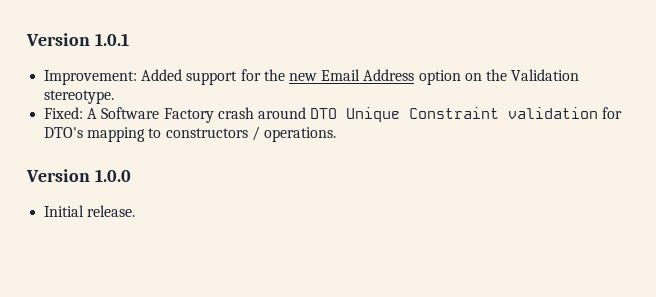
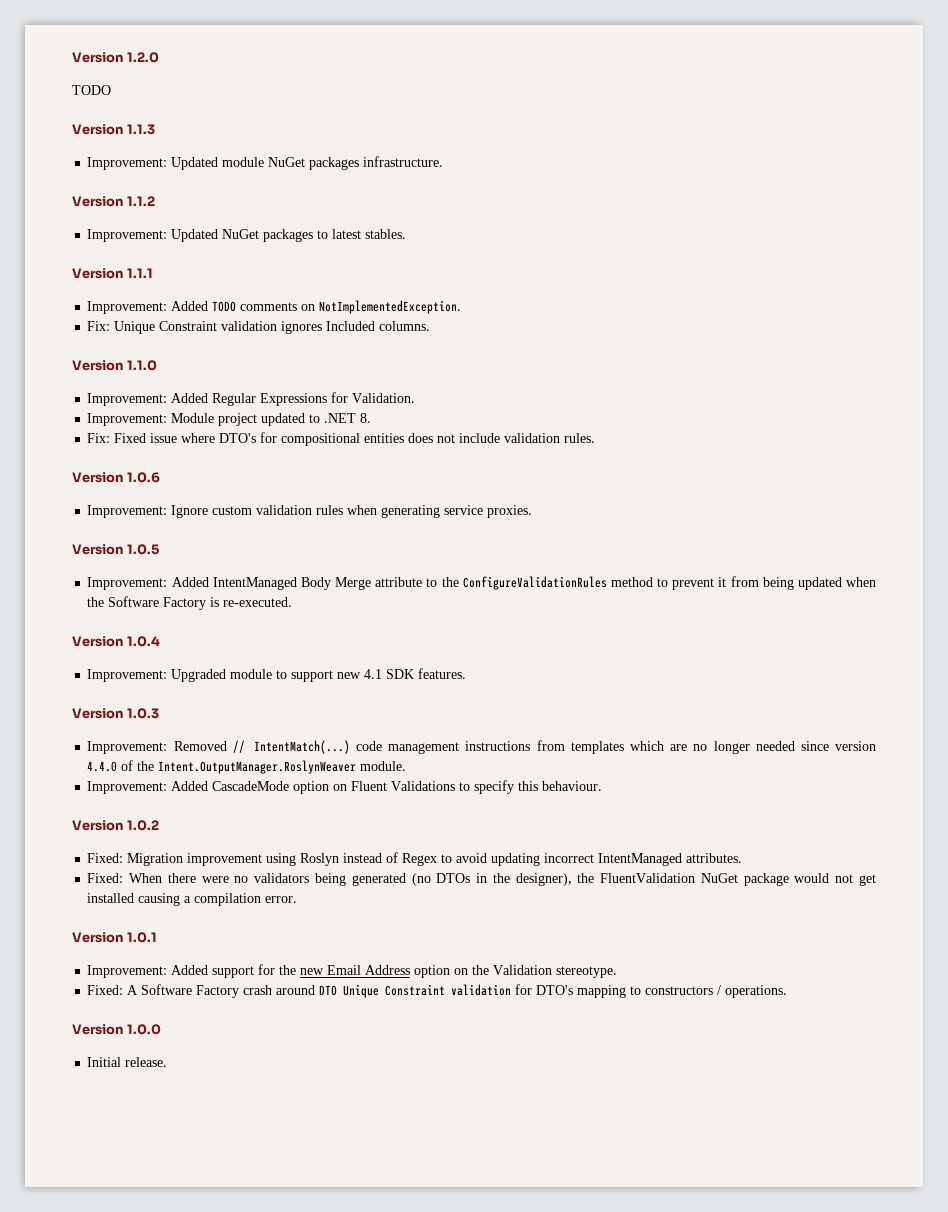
+ Version 1.2.0
+ TODO
+ Version 1.1.3
+ Improvement: Updated module NuGet packages infrastructure.
+ Version 1.1.2
+ Improvement: Updated NuGet packages to latest stables.
+ Version 1.1.1
+ Improvement: Added TODO comments on NotImplementedException.
+ Fix: Unique Constraint validation ignores Included columns.
+ Version 1.1.0
+ Improvement: Added Regular Expressions for Validation.
+ Improvement: Module project updated to .NET 8.
+ Fix: Fixed issue where DTO's for compositional entities does not include validation rules.
+ Version 1.0.6
+ Improvement: Ignore custom validation rules when generating service proxies.
+ Version 1.0.5
+ Improvement: Added IntentManaged Body Merge attribute to the ConfigureValidationRules method to prevent it from being updated when the Software Factory is re-executed.
+ Version 1.0.4
+ Improvement: Upgraded module to support new 4.1 SDK features.
+ Version 1.0.3
+ Improvement: Removed // IntentMatch(...) code management instructions from templates which are no longer needed since version 4.4.0 of the Intent.OutputManager.RoslynWeaver module.
+ Improvement: Added CascadeMode option on Fluent Validations to specify this behaviour.
+ Version 1.0.2
+ Fixed: Migration improvement using Roslyn instead of Regex to avoid updating incorrect IntentManaged attributes.
+ Fixed: When there were no validators being generated (no DTOs in the designer), the FluentValidation NuGet package would not get installed causing a compilation error.

